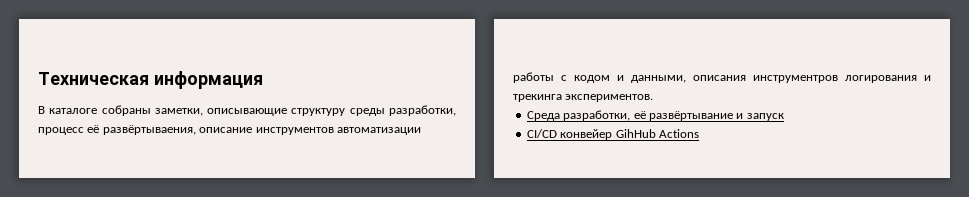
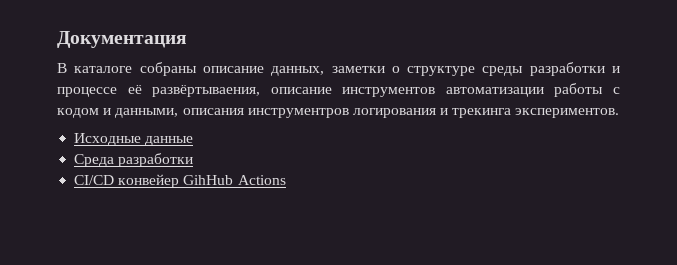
- Техническая информация
+ Документация
- В каталоге собраны заметки, описывающие структуру среды разработки, процесс её развёртываения, описание инструментов автоматизации работы с кодом и данными, описания инструментров логирования и трекинга экспериментов.
+ В каталоге собраны описание данных, заметки о структуре среды разработки и процессе её развёртываения, описание инструментов автоматизации работы с кодом и данными, описания инструментров логирования и трекинга экспериментов.
+ Исходные данные
- Среда разработки, её развёртывание и запуск
+ Среда разработки

